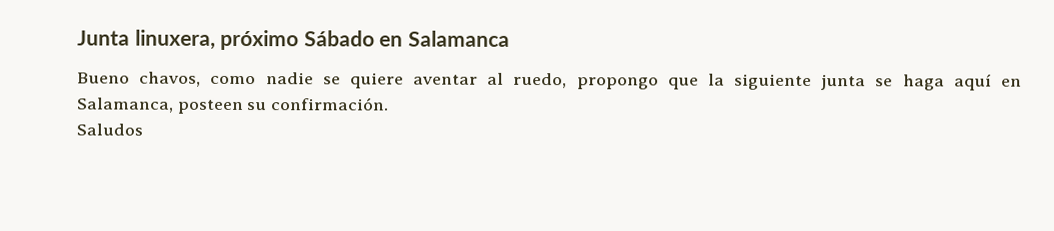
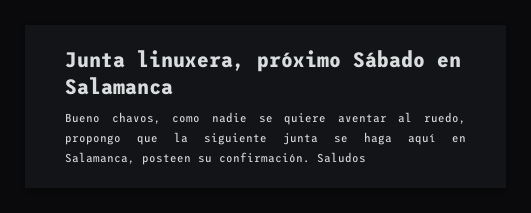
- Bueno chavos, como nadie se quiere aventar al ruedo, propongo que la siguiente junta se haga aquí en Salamanca, posteen su confirmación.
- Saludos
+ Bueno chavos, como nadie se quiere aventar al ruedo, propongo que la siguiente junta se haga aquí en Salamanca, posteen su confirmación. Saludos

